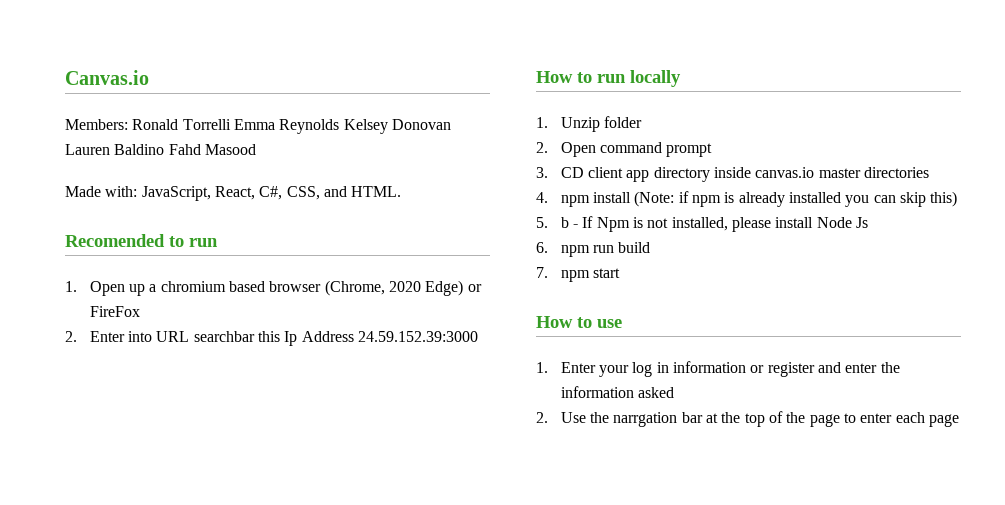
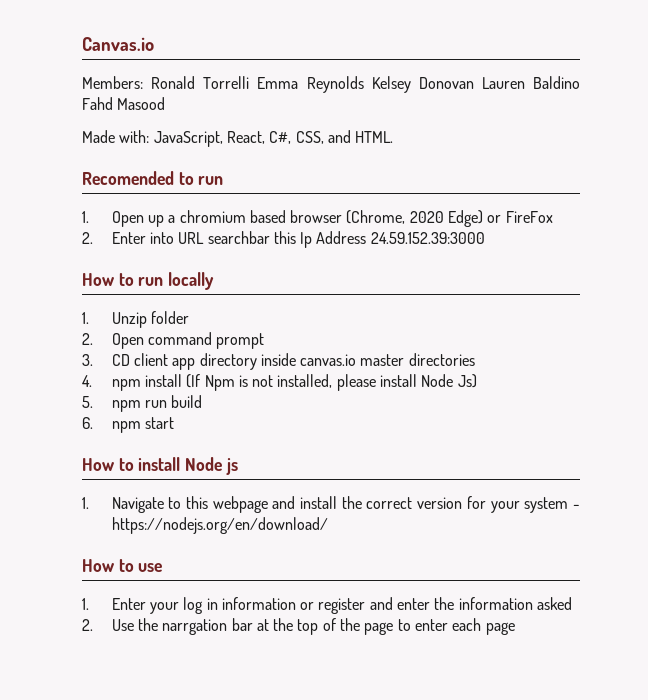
- 4. npm install (Note: if npm is already installed you can skip this)
- 5. b - If Npm is not installed, please install Node Js
- 6. npm run build
+ 4. npm install (If Npm is not installed, please install Node Js)
+ 5. npm run build
- 7. npm start
+ 6. npm start
+ How to install Node js
+ 1. Navigate to this webpage and install the correct version for your system - https://nodejs.org/en/download/

